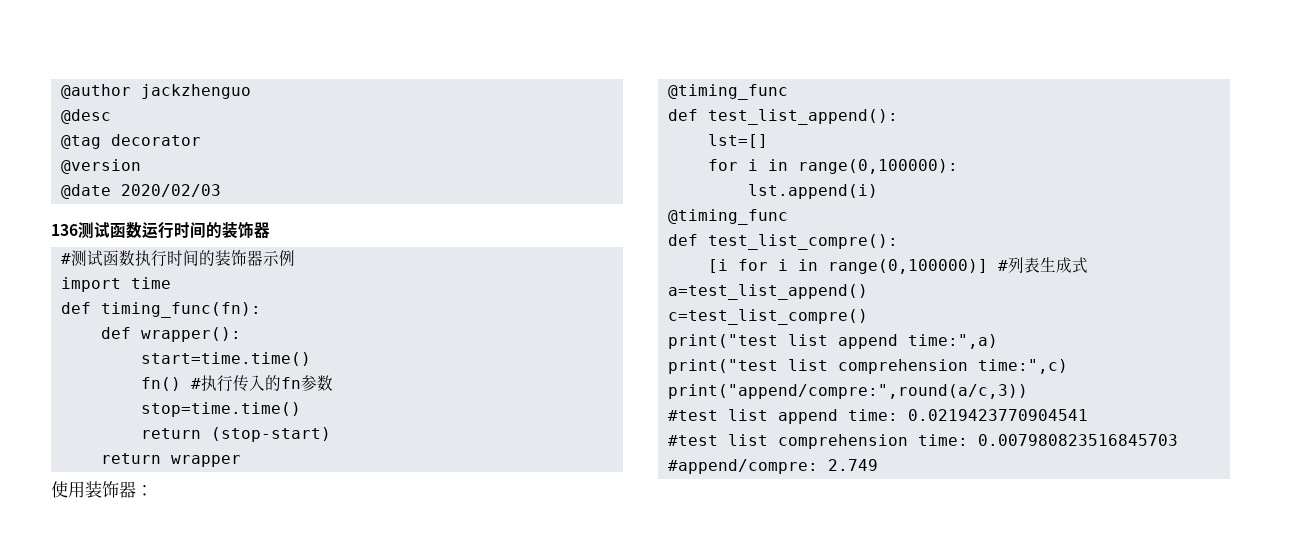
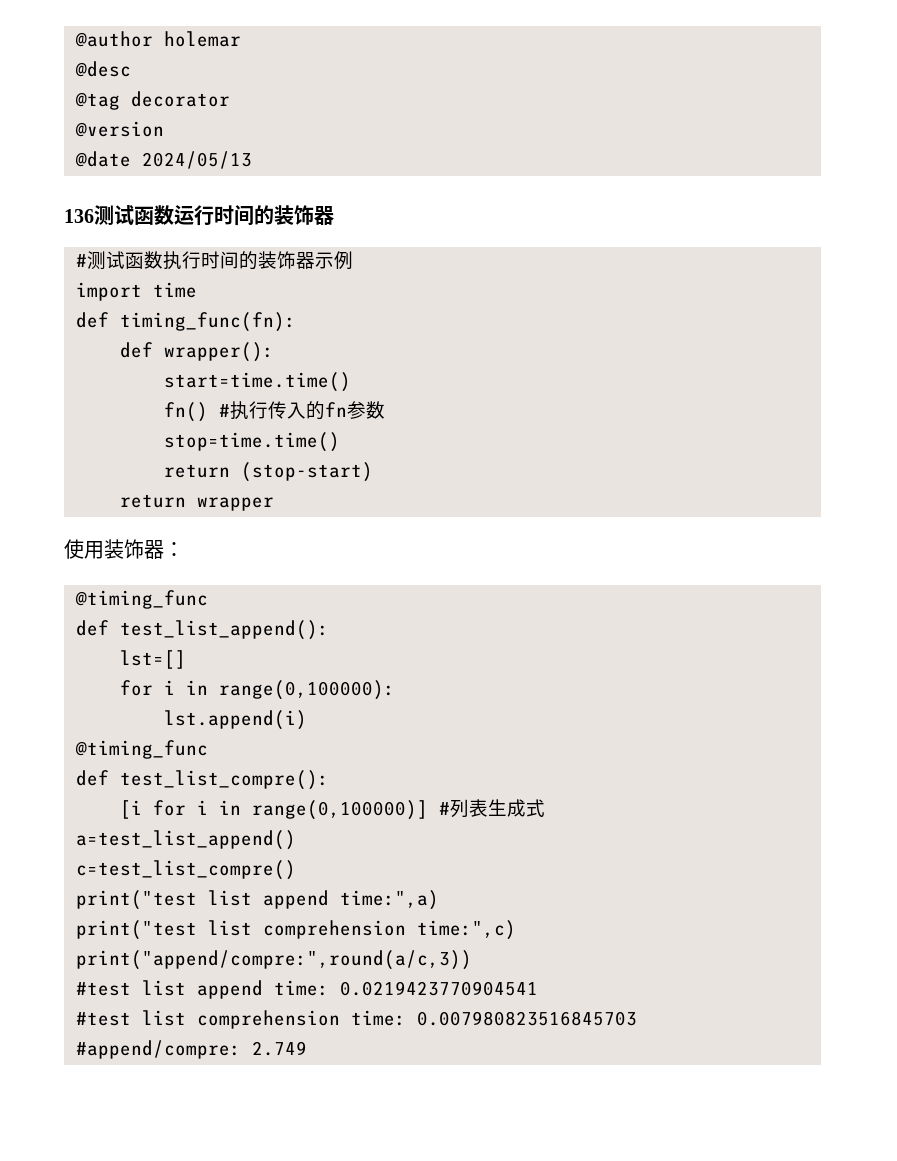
- @author jackzhenguo
+ @author holemar
- @date 2020/02/03
+ @date 2024/05/13

